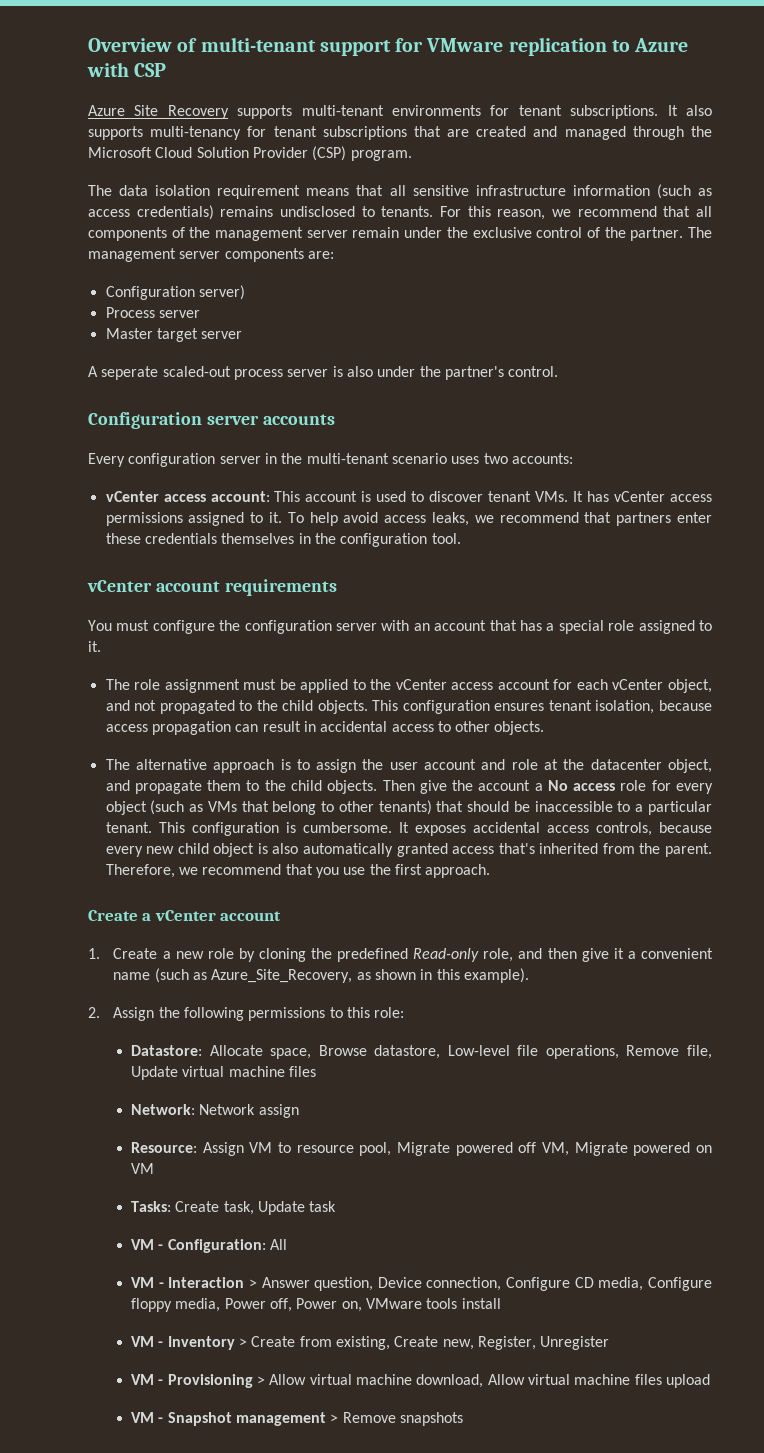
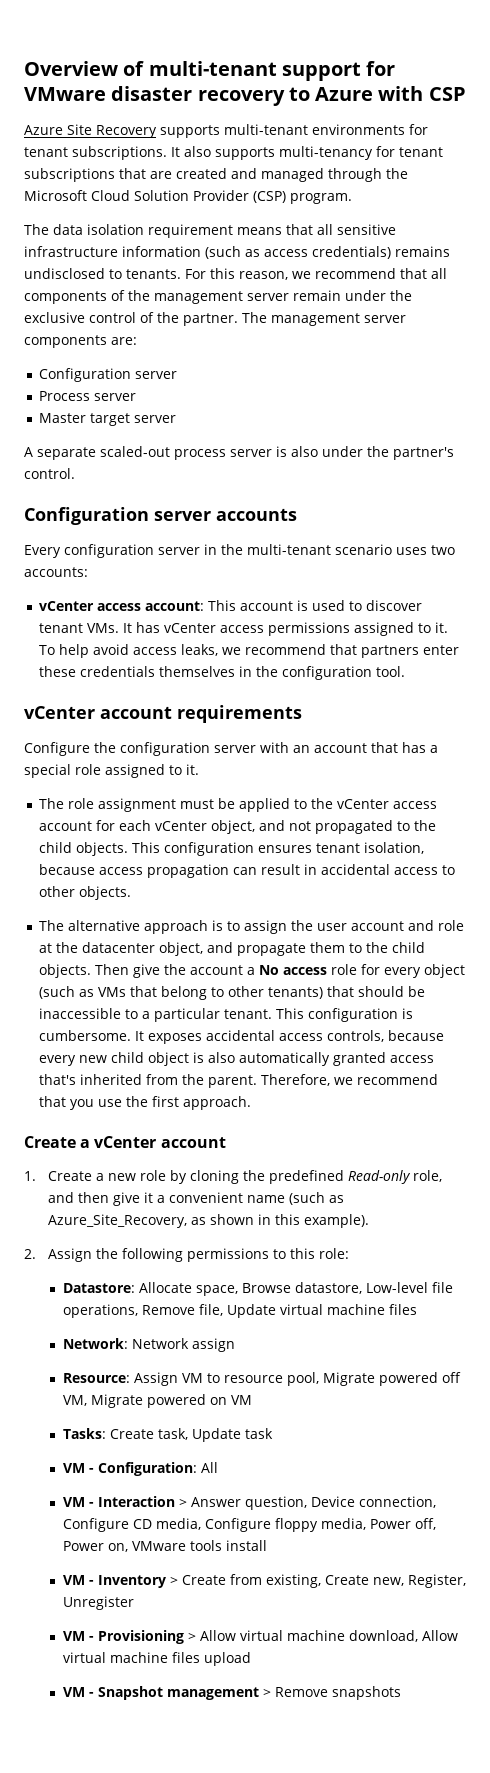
- Overview of multi-tenant support for VMware replication to Azure with CSP
+ Overview of multi-tenant support for VMware disaster recovery to Azure with CSP
  The management server components are:
- Configuration server)
+ Configuration server
- A seperate scaled-out process server is also under the partner's control.
+ A separate scaled-out process server is also under the partner's control.
- You must configure the configuration server with an account that has a special role assigned to it.
+ Configure the configuration server with an account that has a special role assigned to it.

